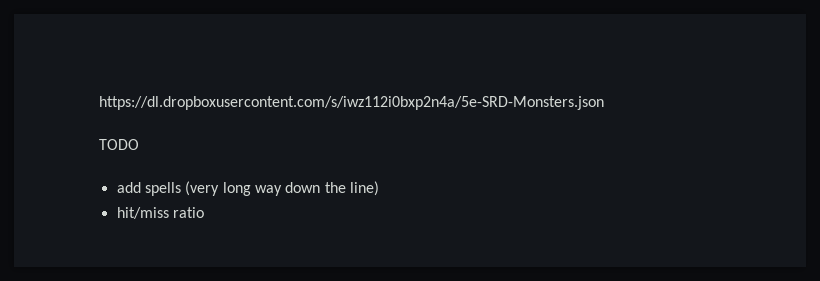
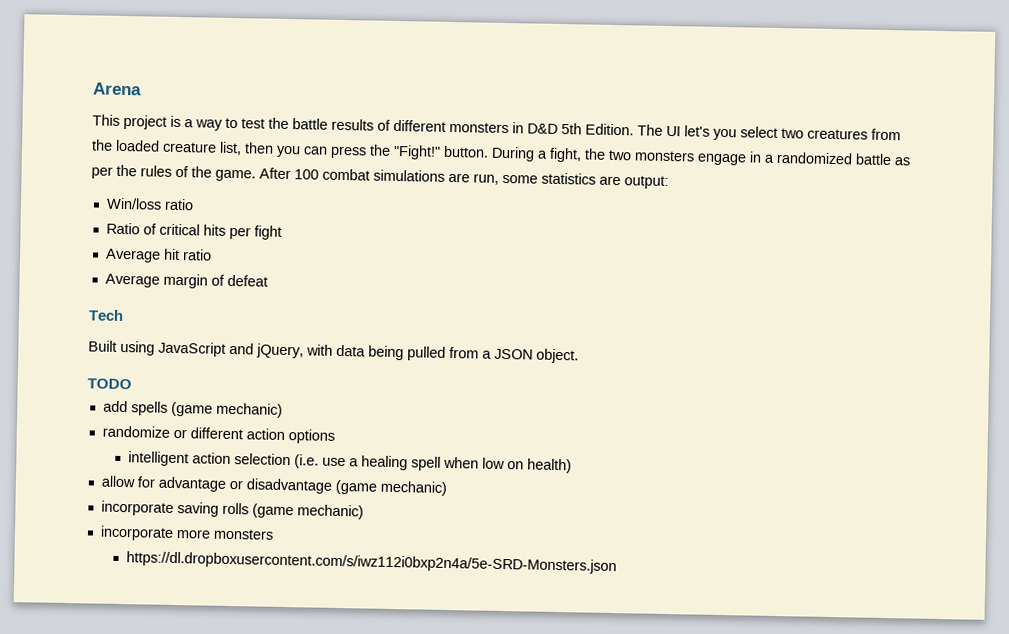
+ Arena
+ This project is a way to test the battle results of different monsters in D&D 5th Edition. The UI let's you select two creatures from the loaded creature list, then you can press the "Fight!" button. During a fight, the two monsters engage in a randomized battle as per the rules of the game. After 100 combat simulations are run, some statistics are output:
+ Win/loss ratio
+ Ratio of critical hits per fight
+ Average hit ratio
+ Average margin of defeat
+ Tech
+ Built using JavaScript and jQuery, with data being pulled from a JSON object.
+ TODO
+ add spells (game mechanic)
+ randomize or different action options
+ intelligent action selection (i.e. use a healing spell when low on health)
+ allow for advantage or disadvantage (game mechanic)
+ incorporate saving rolls (game mechanic)
+ incorporate more monsters
  https://dl.dropboxusercontent.com/s/iwz112i0bxp2n4a/5e-SRD-Monsters.json
- TODO
- add spells (very long way down the line)
- hit/miss ratio

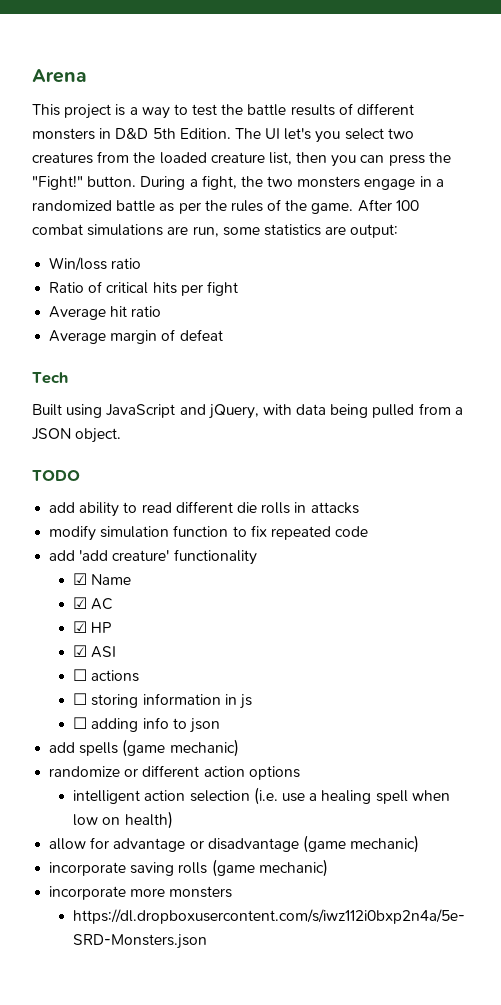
+ add ability to read different die rolls in attacks
+ modify simulation function to fix repeated code
+ add 'add creature' functionality
+ ☑ Name
+ ☑ AC
+ ☑ HP
+ ☑ ASI
+ ☐ actions
+ ☐ storing information in js
+ ☐ adding info to json

